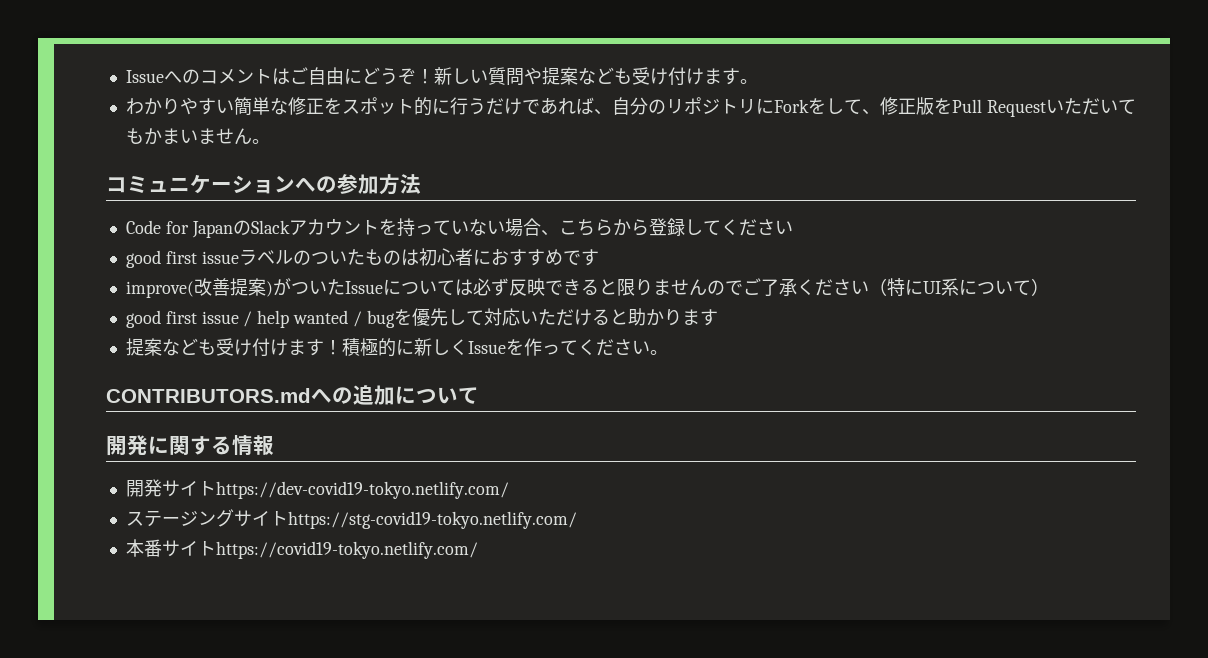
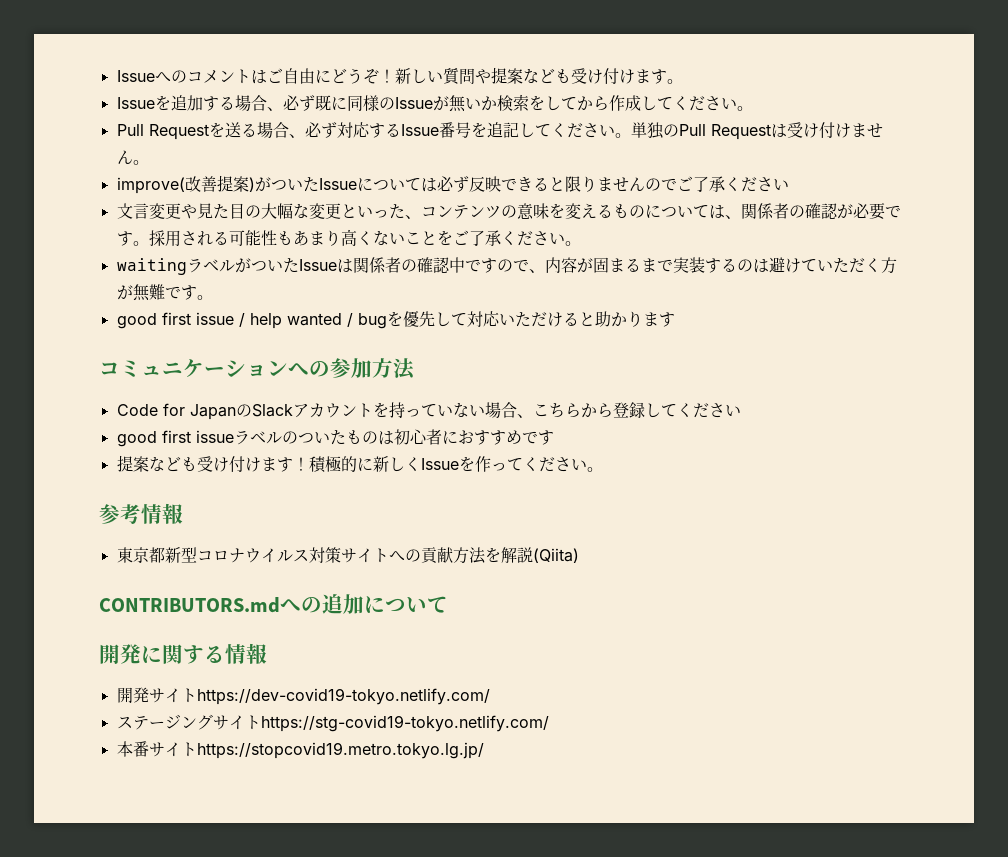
- わかりやすい簡単な修正をスポット的に行うだけであれば、自分のリポジトリにForkをして、修正版をPull Requestいただいてもかまいません。
+ Issueを追加する場合、必ず既に同様のIssueが無いか検索をしてから作成してください。
+ Pull Requestを送る場合、必ず対応するIssue番号を追記してください。単独のPull Requestは受け付けません。
+ improve(改善提案)がついたIssueについては必ず反映できると限りませんのでご了承ください
+ 文言変更や見た目の大幅な変更といった、コンテンツの意味を変えるものについては、関係者の確認が必要です。採用される可能性もあまり高くないことをご了承ください。
+ waitingラベルがついたIssueは関係者の確認中ですので、内容が固まるまで実装するのは避けていただく方が無難です。
+ good first issue / help wanted / bugを優先して対応いただけると助かります
- improve(改善提案)がついたIssueについては必ず反映できると限りませんのでご了承ください（特にUI系について）
- good first issue / help wanted / bugを優先して対応いただけると助かります
+ 参考情報
+ 東京都新型コロナウイルス対策サイトへの貢献方法を解説(Qiita)
- 本番サイトhttps://covid19-tokyo.netlify.com/
+ 本番サイトhttps://stopcovid19.metro.tokyo.lg.jp/

